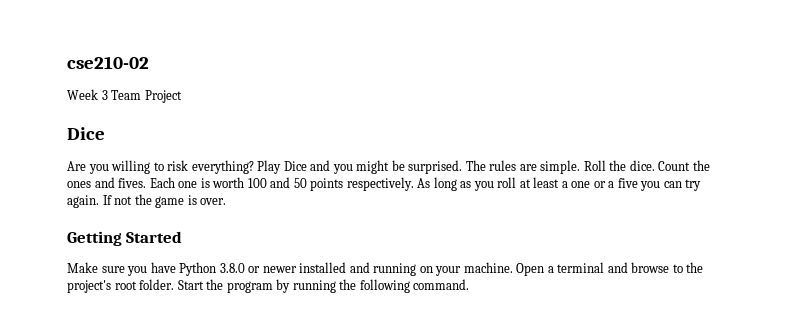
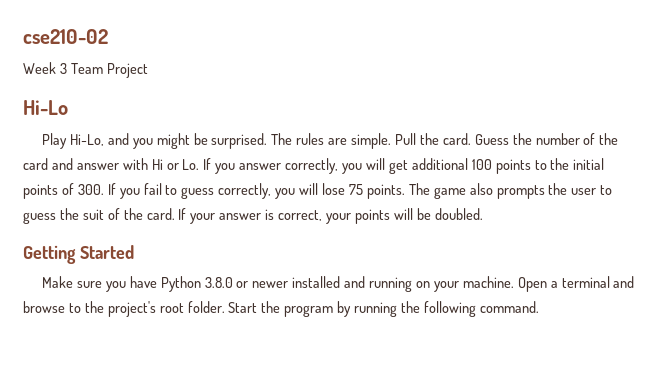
  Week 3 Team Project
- Dice
- Are you willing to risk everything? Play Dice and you might be surprised.
+ Hi-Lo
+ Play Hi-Lo, and you might be surprised.
- Roll the dice. Count the ones and fives. Each one is worth 100 and 50 points respectively. As long as you roll at least a one or a five you can try again. If not the game is over.
+ Pull the card. Guess the number of the card and answer with Hi or Lo. If you answer correctly, you will get additional 100 points to the initial points of 300. If you fail to guess correctly, you will lose 75 points. The game also prompts the user to guess the suit of the card. If your answer is correct, your points will be doubled.

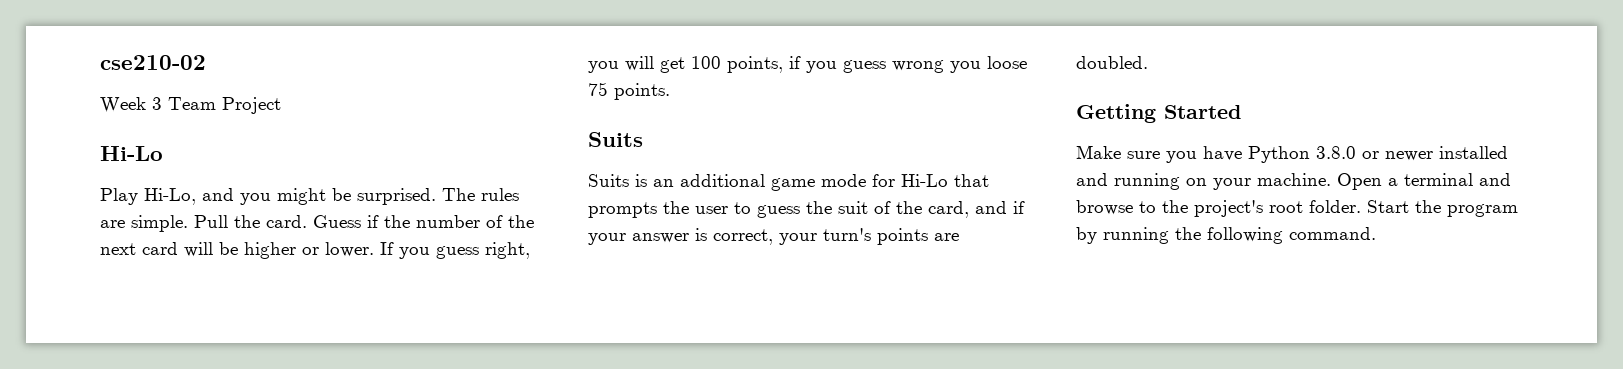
- Guess the number of the card and answer with Hi or Lo. If you answer correctly, you will get additional 100 points to the initial points of 300. If you fail to guess correctly, you will lose 75 points. The game also prompts the user to guess the suit of the card. If your answer is correct, your points will be doubled.
+ Guess if the number of the next card will be higher or lower. If you guess right, you will get 100 points, if you guess wrong you loose 75 points.
+ Suits
+ Suits is an additional game mode for Hi-Lo that prompts the user to guess the suit of the card, and if your answer is correct, your turn's points are doubled.

